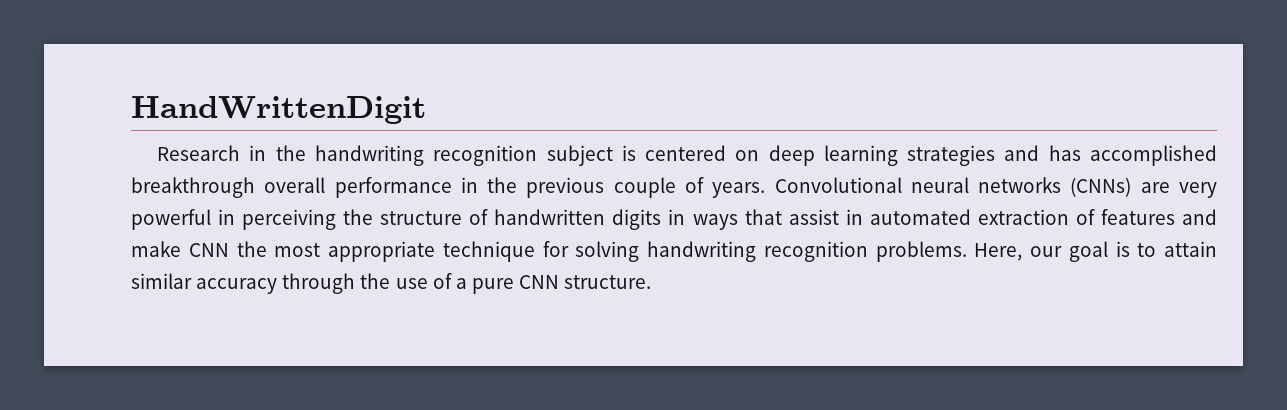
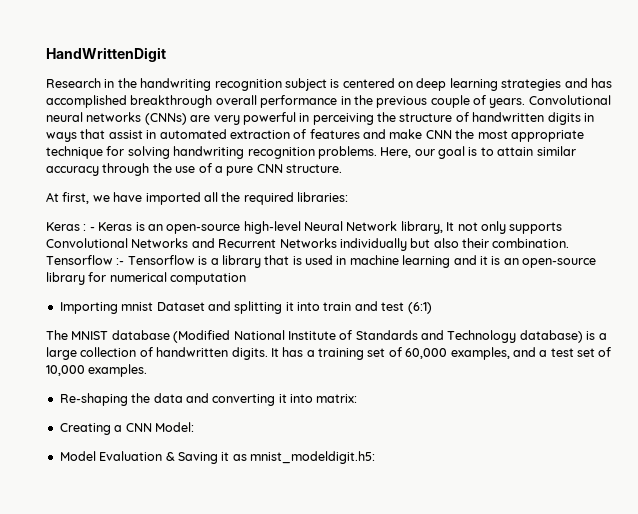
+ At first, we have imported all the required libraries:
+ Keras : - Keras is an open-source high-level Neural Network library, It not only supports Convolutional Networks and Recurrent Networks individually but also their combination. Tensorflow :- Tensorflow is a library that is used in machine learning and it is an open-source library for numerical computation
+ Importing mnist Dataset and splitting it into train and test (6:1)
+ The MNIST database (Modified National Institute of Standards and Technology database) is a large collection of handwritten digits. It has a training set of 60,000 examples, and a test set of 10,000 examples.
+ Re-shaping the data and converting it into matrix:
+ Creating a CNN Model:
+ Model Evaluation & Saving it as mnist_modeldigit.h5:

